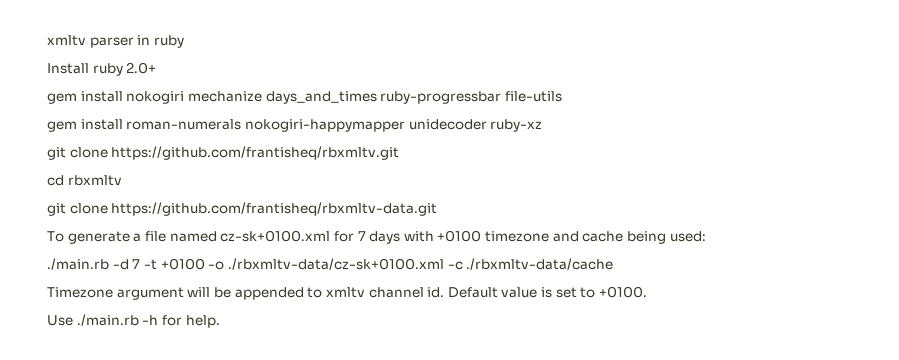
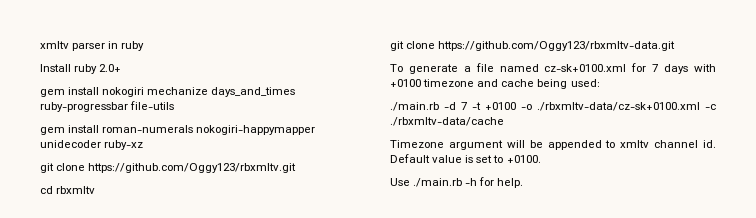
- git clone https://github.com/frantisheq/rbxmltv.git
+ git clone https://github.com/Oggy123/rbxmltv.git
- git clone https://github.com/frantisheq/rbxmltv-data.git
+ git clone https://github.com/Oggy123/rbxmltv-data.git

